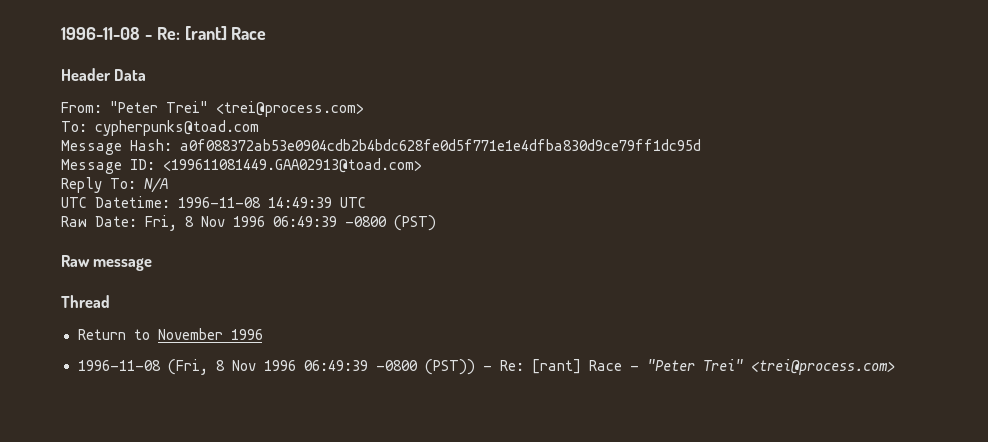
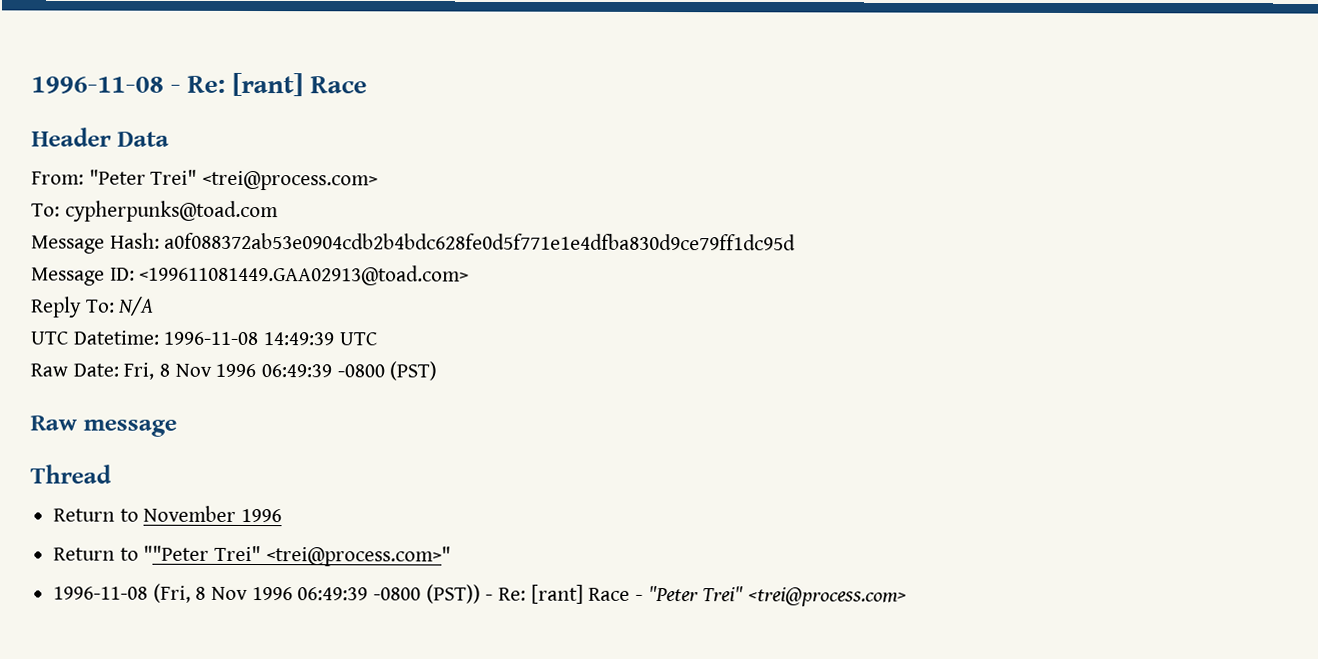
+ Return to ""Peter Trei" <trei@process.com>"

